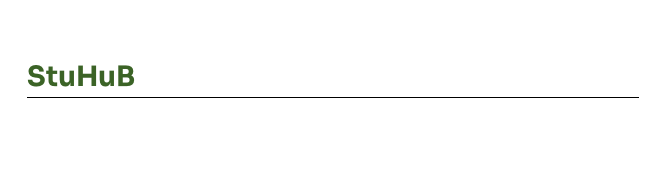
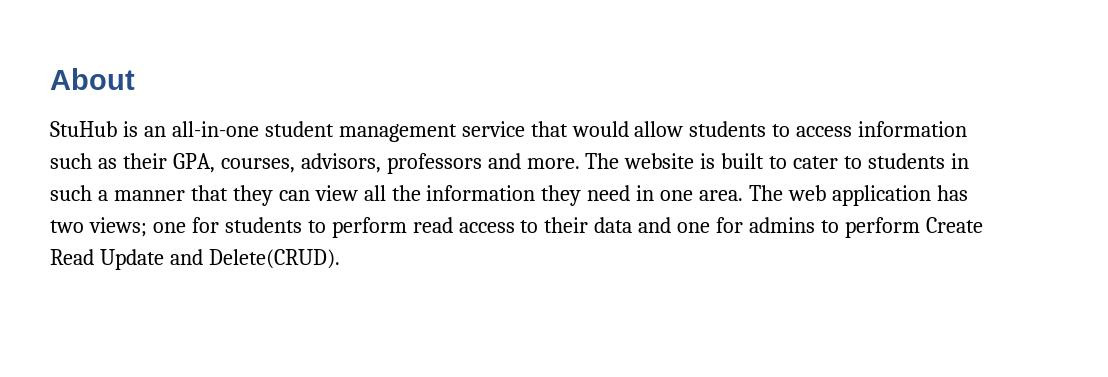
- StuHuB
+ About
+ StuHub is an all-in-one student management service that would allow students to access information such as their GPA, courses, advisors, professors and more. The website is built to cater to students in such a manner that they can view all the information they need in one area. The web application has two views; one for students to perform read access to their data and one for admins to perform Create Read Update and Delete(CRUD).

